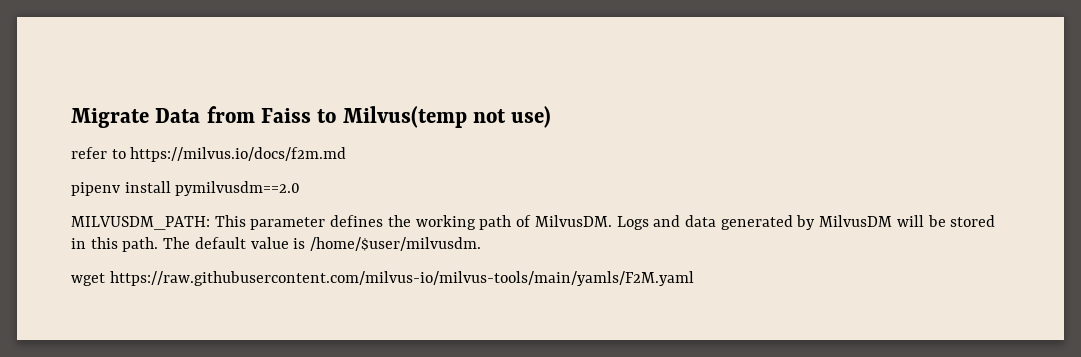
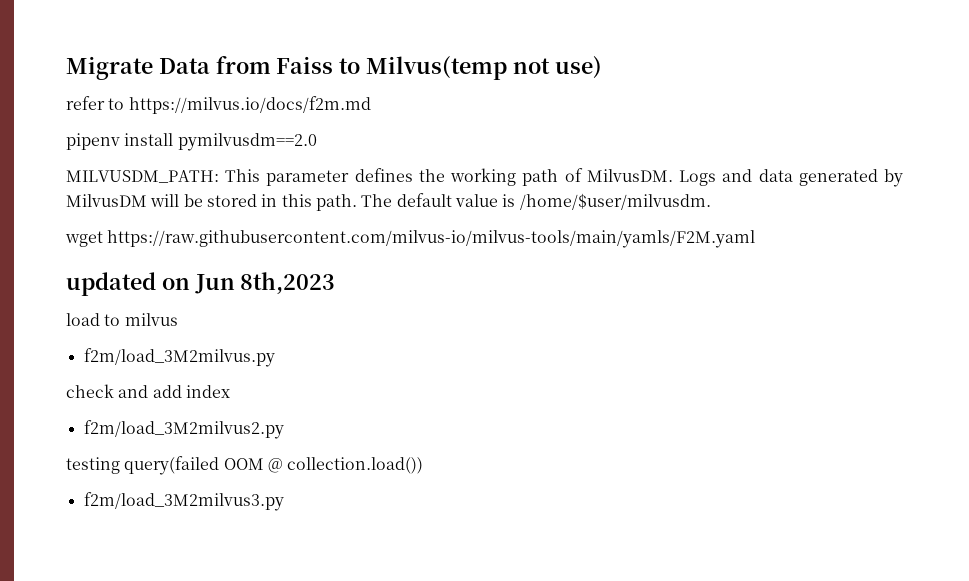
+ updated on Jun 8th,2023
+ load to milvus
+ f2m/load_3M2milvus.py
+ check and add index
+ f2m/load_3M2milvus2.py
+ testing query(failed OOM @ collection.load())
+ f2m/load_3M2milvus3.py

